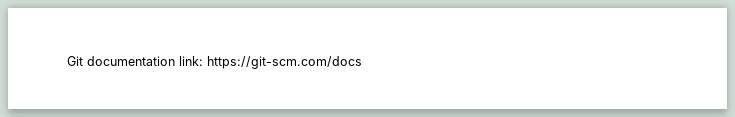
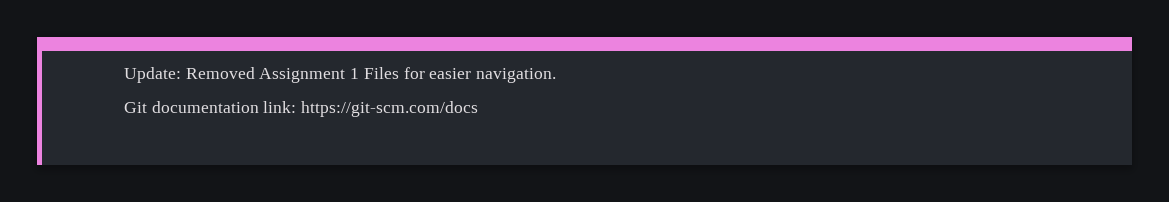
+ Update: Removed Assignment 1 Files for easier navigation.

